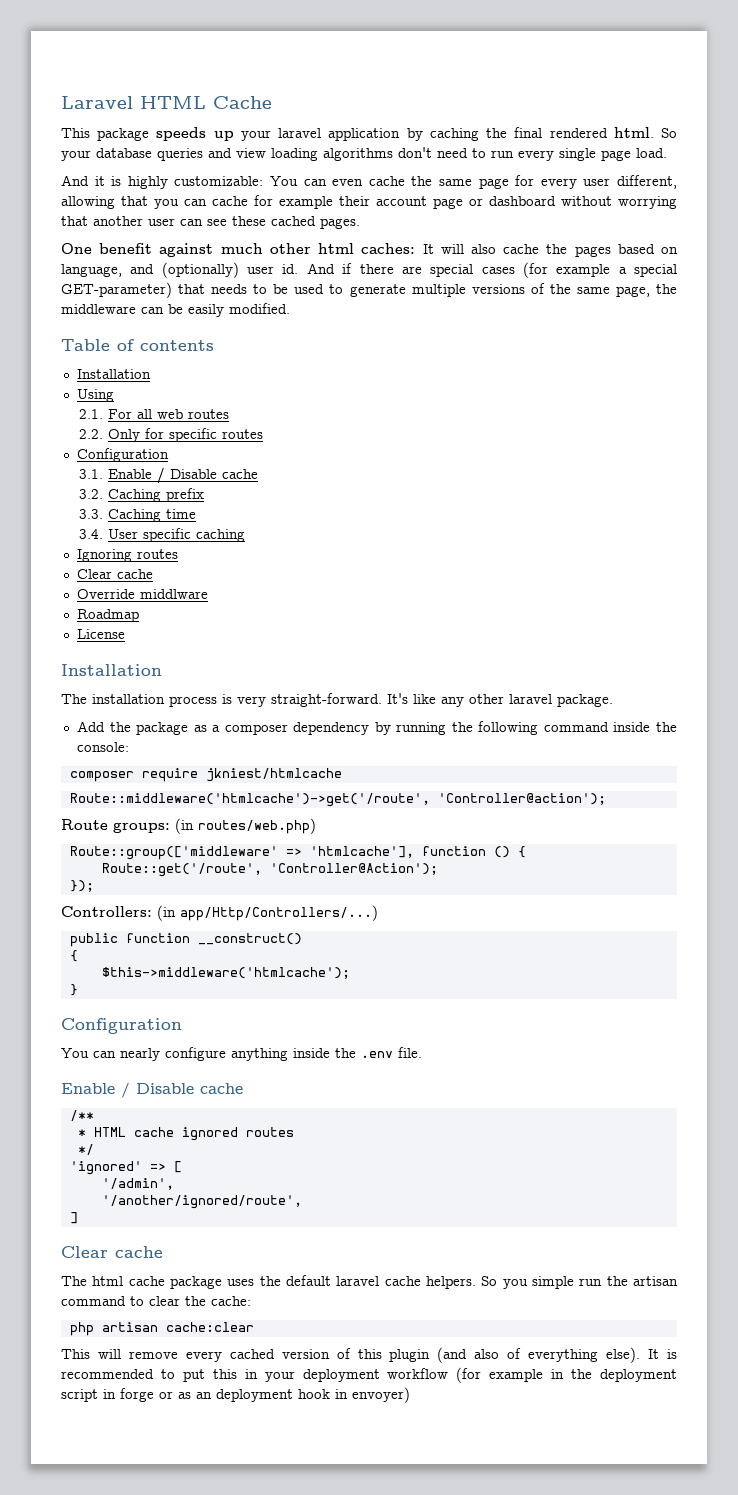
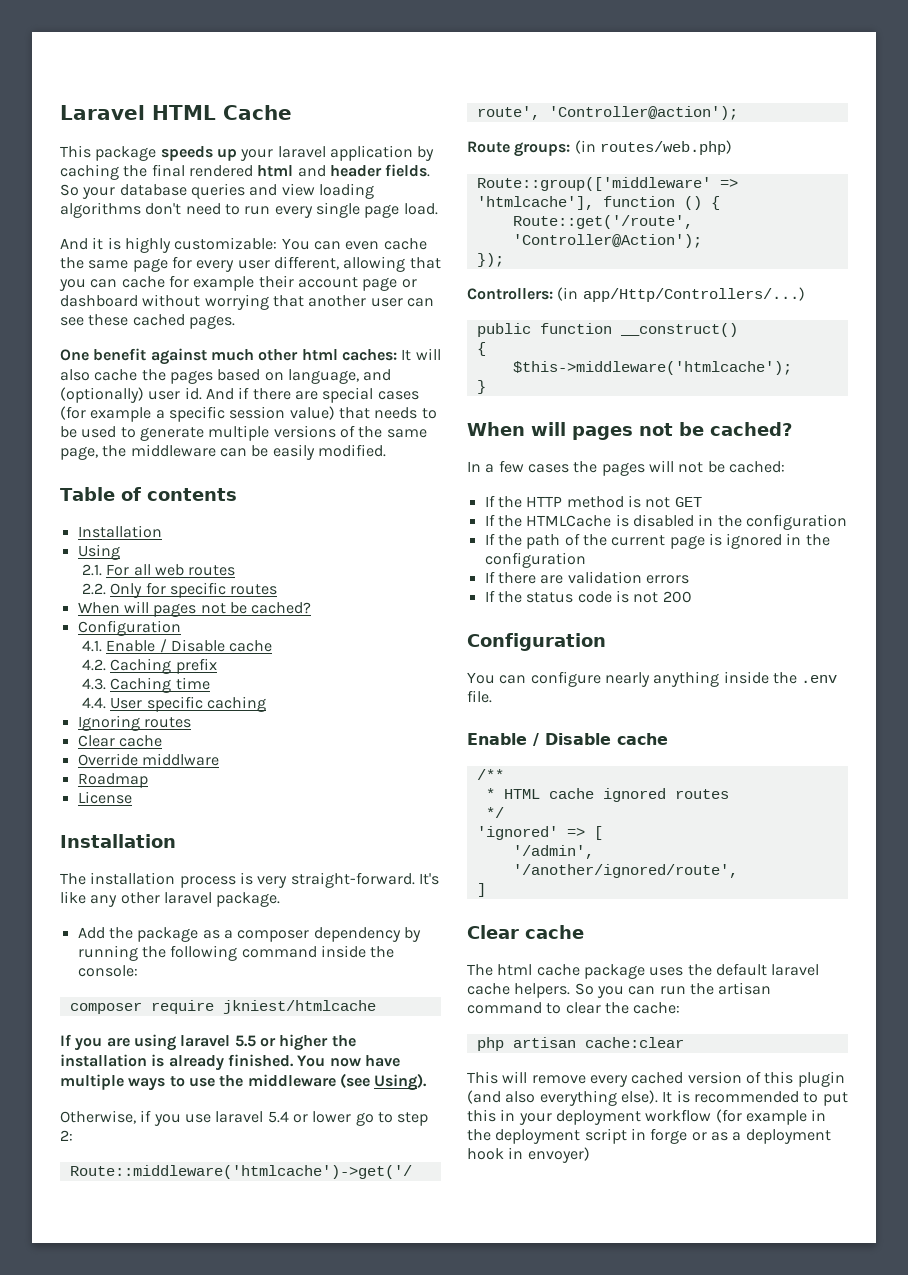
- This package speeds up your laravel application by caching the final rendered html.
+ This package speeds up your laravel application by caching the final rendered html and header fields.
- And if there are special cases (for example a special GET-parameter) that needs to be used to generate multiple versions of the same page, the middleware can be easily modified.
+ And if there are special cases (for example a specific session value) that needs to be used to generate multiple versions of the same page, the middleware can be easily modified.
  2.2. Only for specific routes
+ When will pages not be cached?
  Configuration
- 3.1. Enable / Disable cache
- 3.2. Caching prefix
+ 4.1. Enable / Disable cache
+ 4.2. Caching prefix
- 3.3. Caching time
+ 4.3. Caching time
- 3.4. User specific caching
+ 4.4. User specific caching
+ If you are using laravel 5.5 or higher the installation is already finished. You now have multiple ways to use the middleware (see Using).
+ Otherwise, if you use laravel 5.4 or lower go to step 2:
  }
+ When will pages not be cached?
+ In a few cases the pages will not be cached:
+ If the HTTP method is not GET
+ If the HTMLCache is disabled in the configuration
+ If the path of the current page is ignored in the configuration
+ If there are validation errors
+ If the status code is not 200
- You can nearly configure anything inside the .env file.
+ You can configure nearly anything inside the .env file.
- So you simple run the artisan command to clear the cache:
+ So you can run the artisan command to clear the cache:
- This will remove every cached version of this plugin (and also of everything else).
+ This will remove every cached version of this plugin (and also everything else).
- It is recommended to put this in your deployment workflow (for example in the deployment script in forge or as an deployment hook in envoyer)
+ It is recommended to put this in your deployment workflow (for example in the deployment script in forge or as a deployment hook in envoyer)

